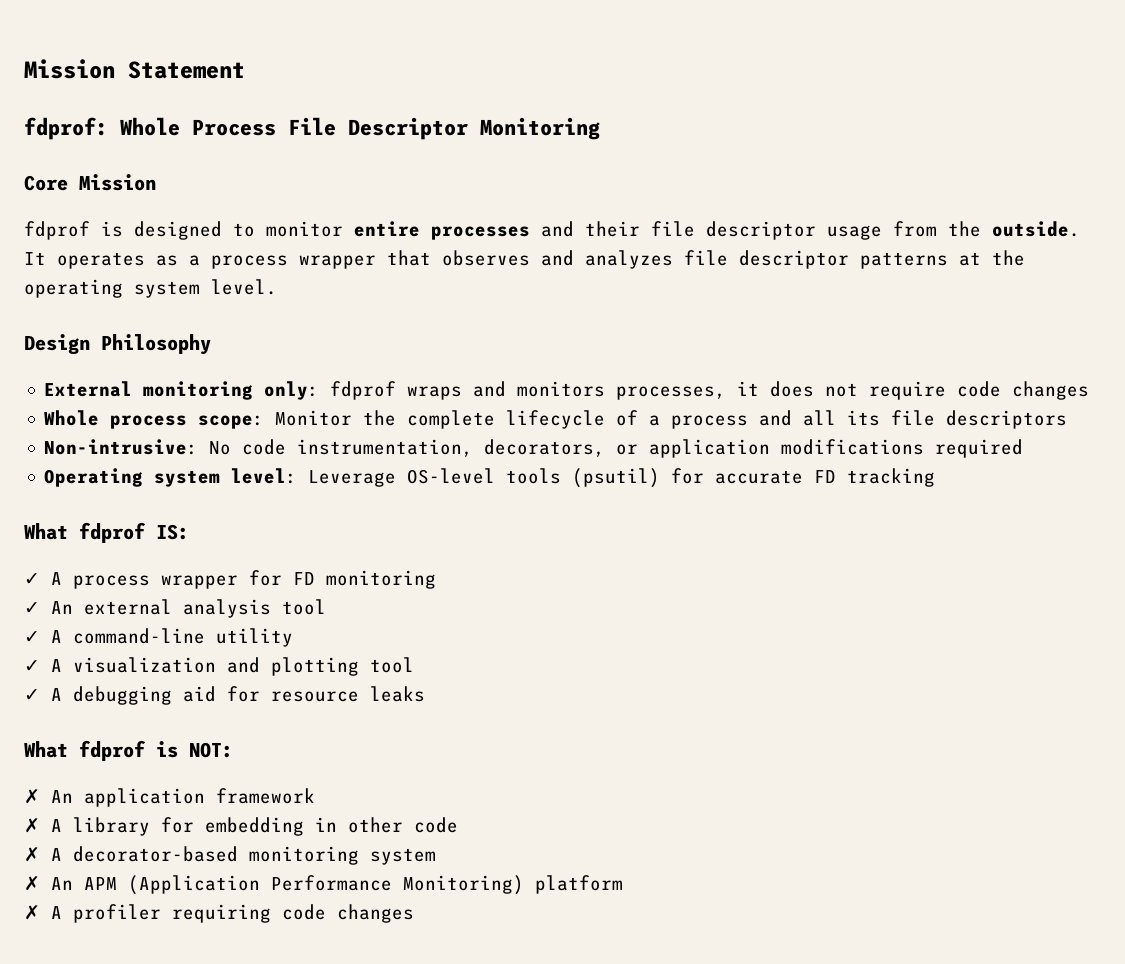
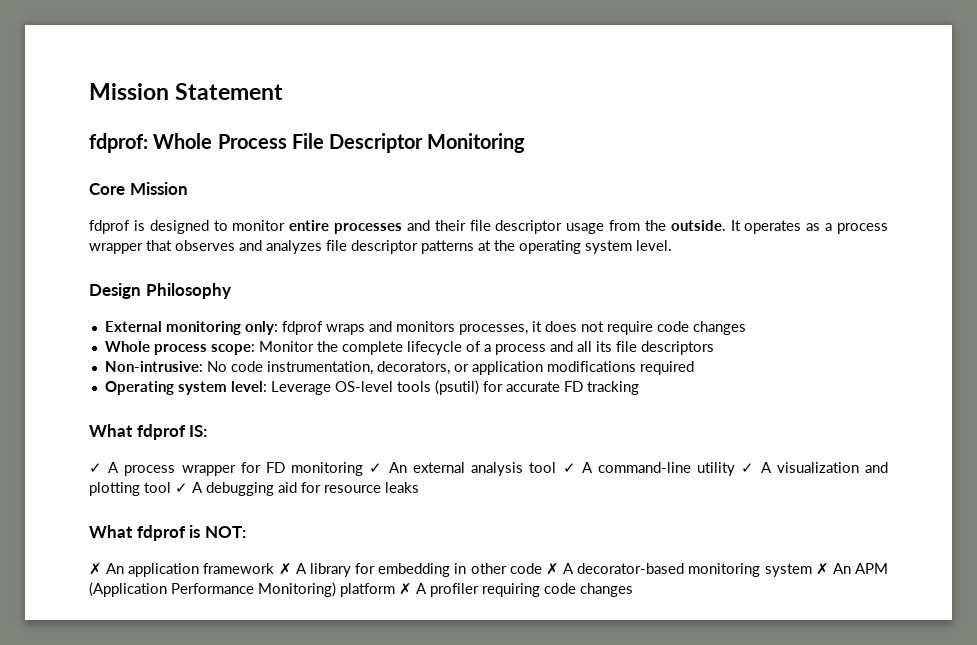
- ✓ A process wrapper for FD monitoring
- ✓ An external analysis tool
- ✓ A command-line utility
- ✓ A visualization and plotting tool
- ✓ A debugging aid for resource leaks
+ ✓ A process wrapper for FD monitoring ✓ An external analysis tool ✓ A command-line utility ✓ A visualization and plotting tool ✓ A debugging aid for resource leaks
- ✗ An application framework
- ✗ A library for embedding in other code
- ✗ A decorator-based monitoring system
- ✗ An APM (Application Performance Monitoring) platform
- ✗ A profiler requiring code changes
+ ✗ An application framework ✗ A library for embedding in other code ✗ A decorator-based monitoring system ✗ An APM (Application Performance Monitoring) platform ✗ A profiler requiring code changes

